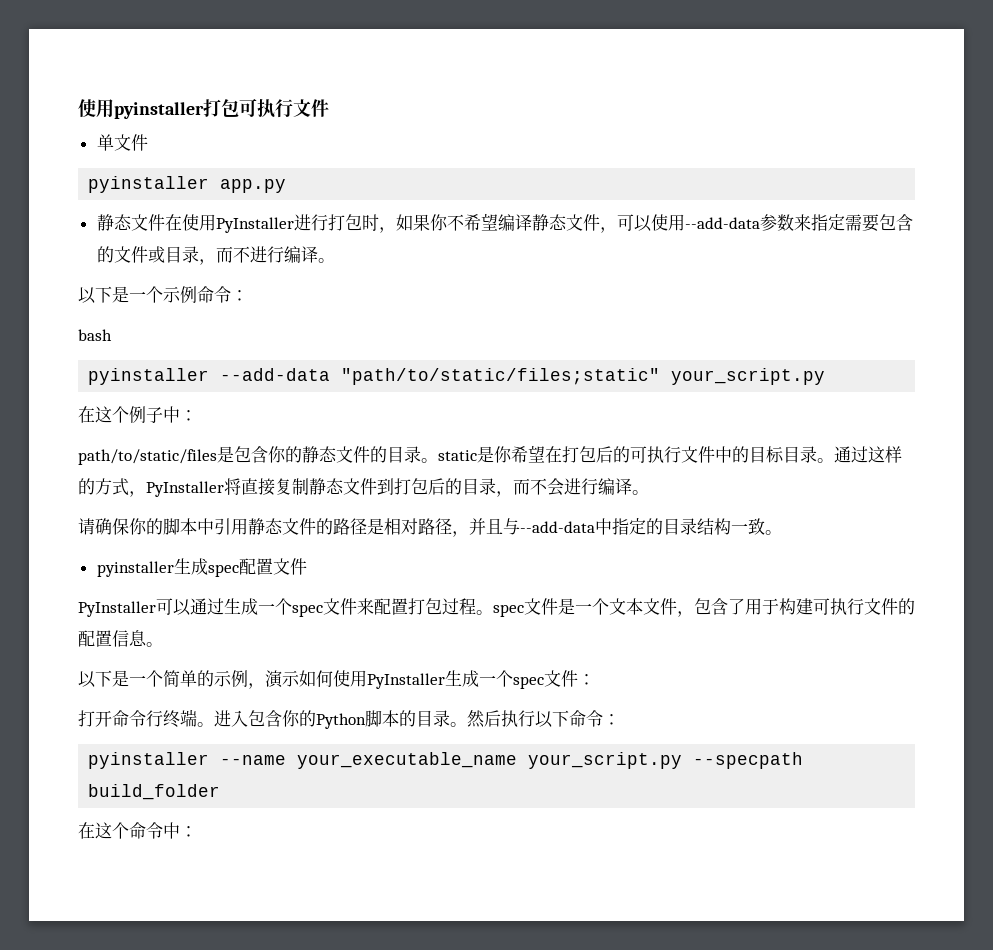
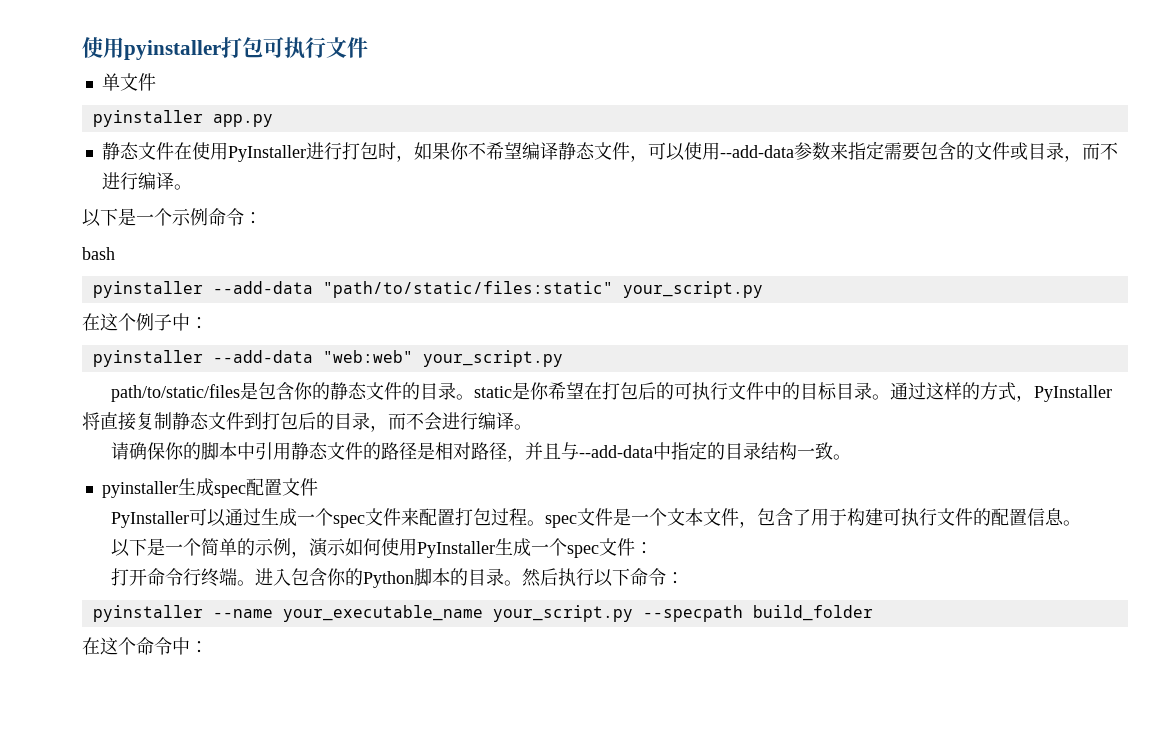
- pyinstaller --add-data "path/to/static/files;static" your_script.py
+ pyinstaller --add-data "path/to/static/files:static" your_script.py
+ pyinstaller --add-data "web:web" your_script.py

